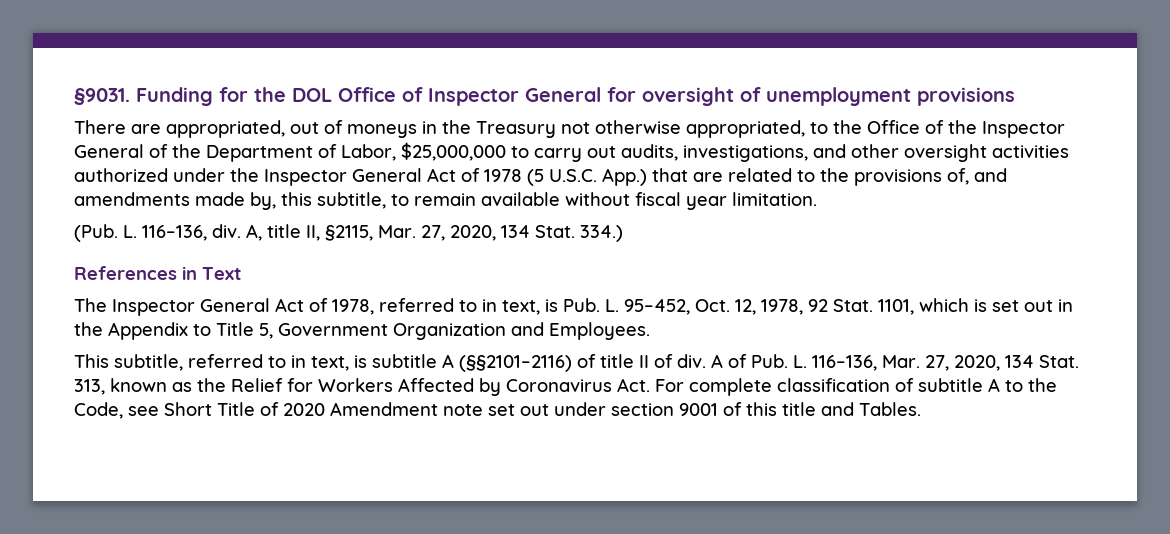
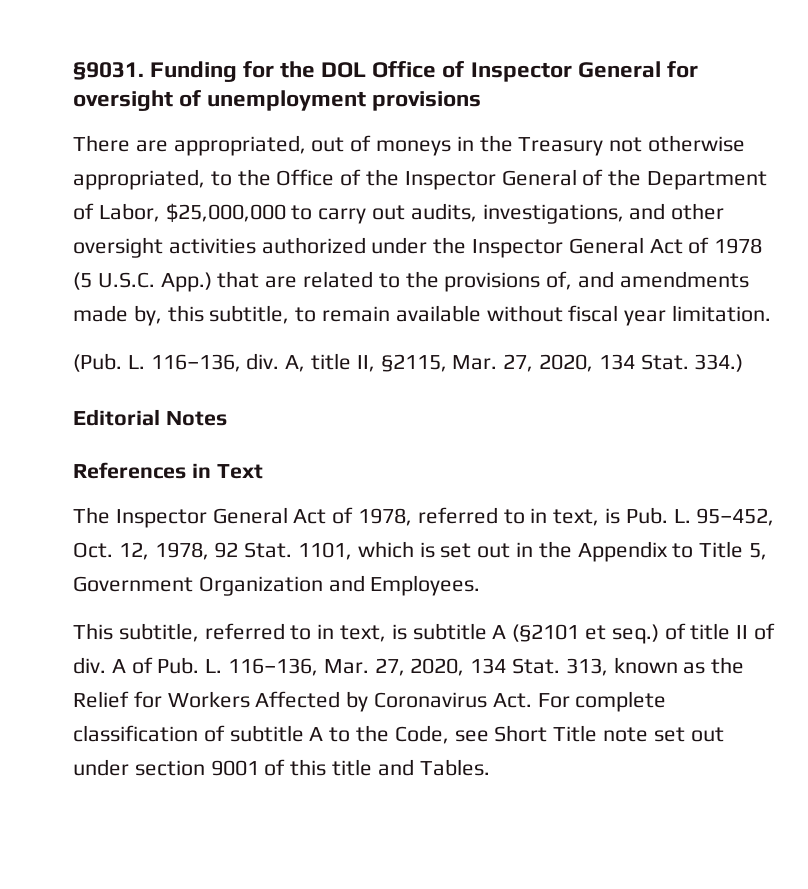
+ Editorial Notes
- This subtitle, referred to in text, is subtitle A (§§2101–2116) of title II of div.
+ This subtitle, referred to in text, is subtitle A (§2101 et seq.) of title II of div.
- 313, known as the Relief for Workers Affected by Coronavirus Act. For complete classification of subtitle A to the Code, see Short Title of 2020 Amendment note set out under section 9001 of this title and Tables.
+ 313, known as the Relief for Workers Affected by Coronavirus Act. For complete classification of subtitle A to the Code, see Short Title note set out under section 9001 of this title and Tables.

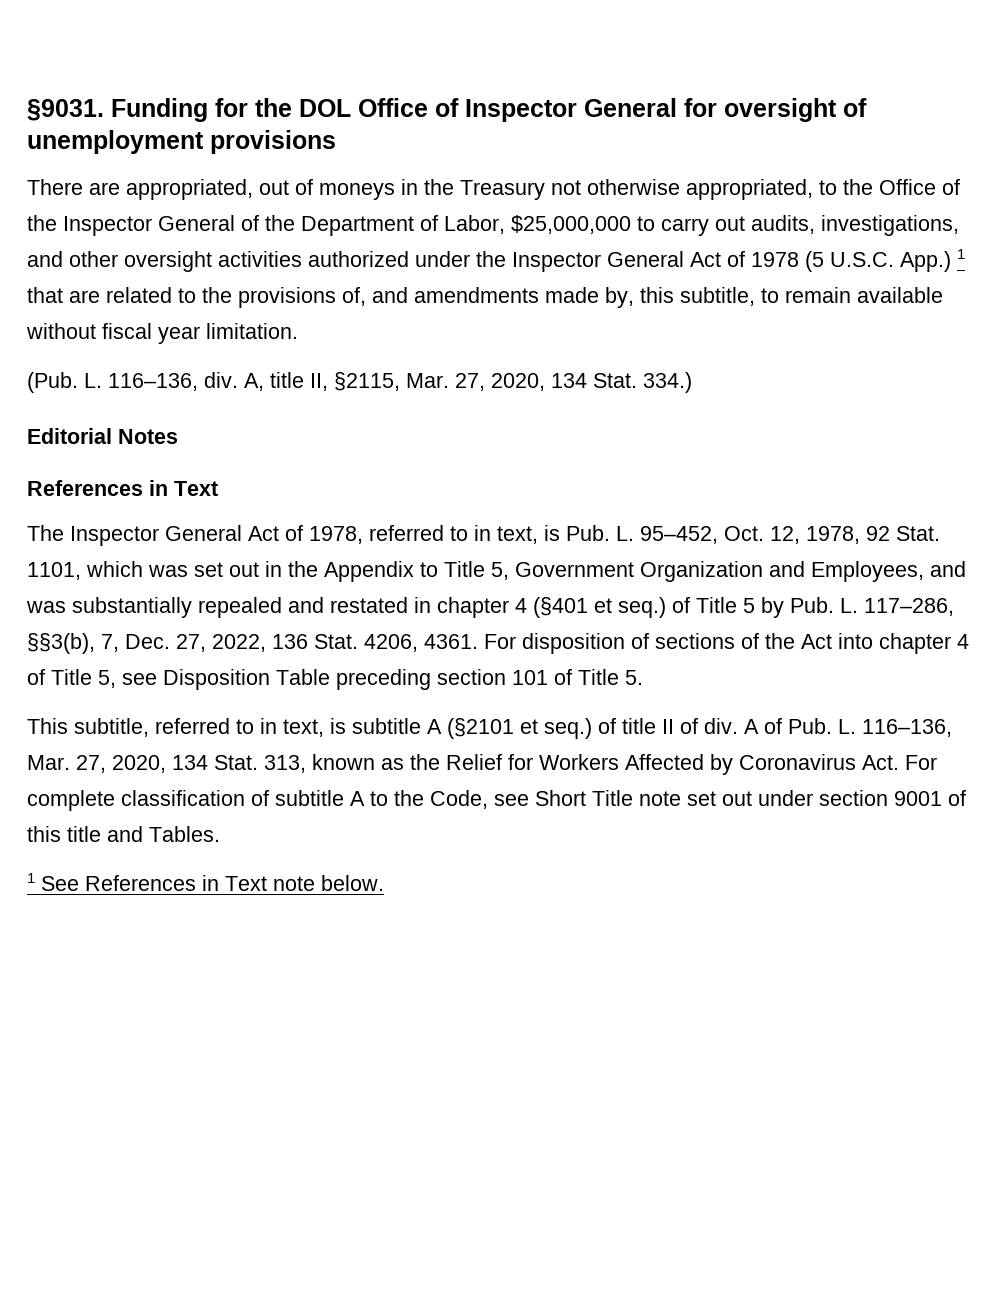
- There are appropriated, out of moneys in the Treasury not otherwise appropriated, to the Office of the Inspector General of the Department of Labor, $25,000,000 to carry out audits, investigations, and other oversight activities authorized under the Inspector General Act of 1978 (5 U.S.C. App.) that are related to the provisions of, and amendments made by, this subtitle, to remain available without fiscal year limitation.
+ There are appropriated, out of moneys in the Treasury not otherwise appropriated, to the Office of the Inspector General of the Department of Labor, $25,000,000 to carry out audits, investigations, and other oversight activities authorized under the Inspector General Act of 1978 (5 U.S.C. App.) 1 that are related to the provisions of, and amendments made by, this subtitle, to remain available without fiscal year limitation.
- 1101, which is set out in the Appendix to Title 5, Government Organization and Employees.
+ 1101, which was set out in the Appendix to Title 5, Government Organization and Employees, and was substantially repealed and restated in chapter 4 (§401 et seq.) of Title 5 by Pub. L. 117–286, §§3(b), 7, Dec. 27, 2022, 136 Stat. 4206, 4361. For disposition of sections of the Act into chapter 4 of Title 5, see Disposition Table preceding section 101 of Title 5.
+ 1 See References in Text note below.

